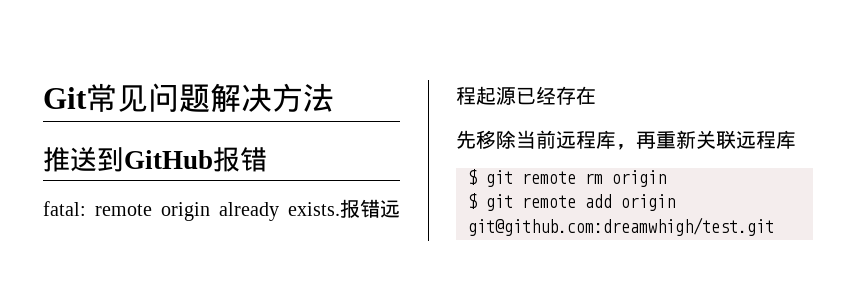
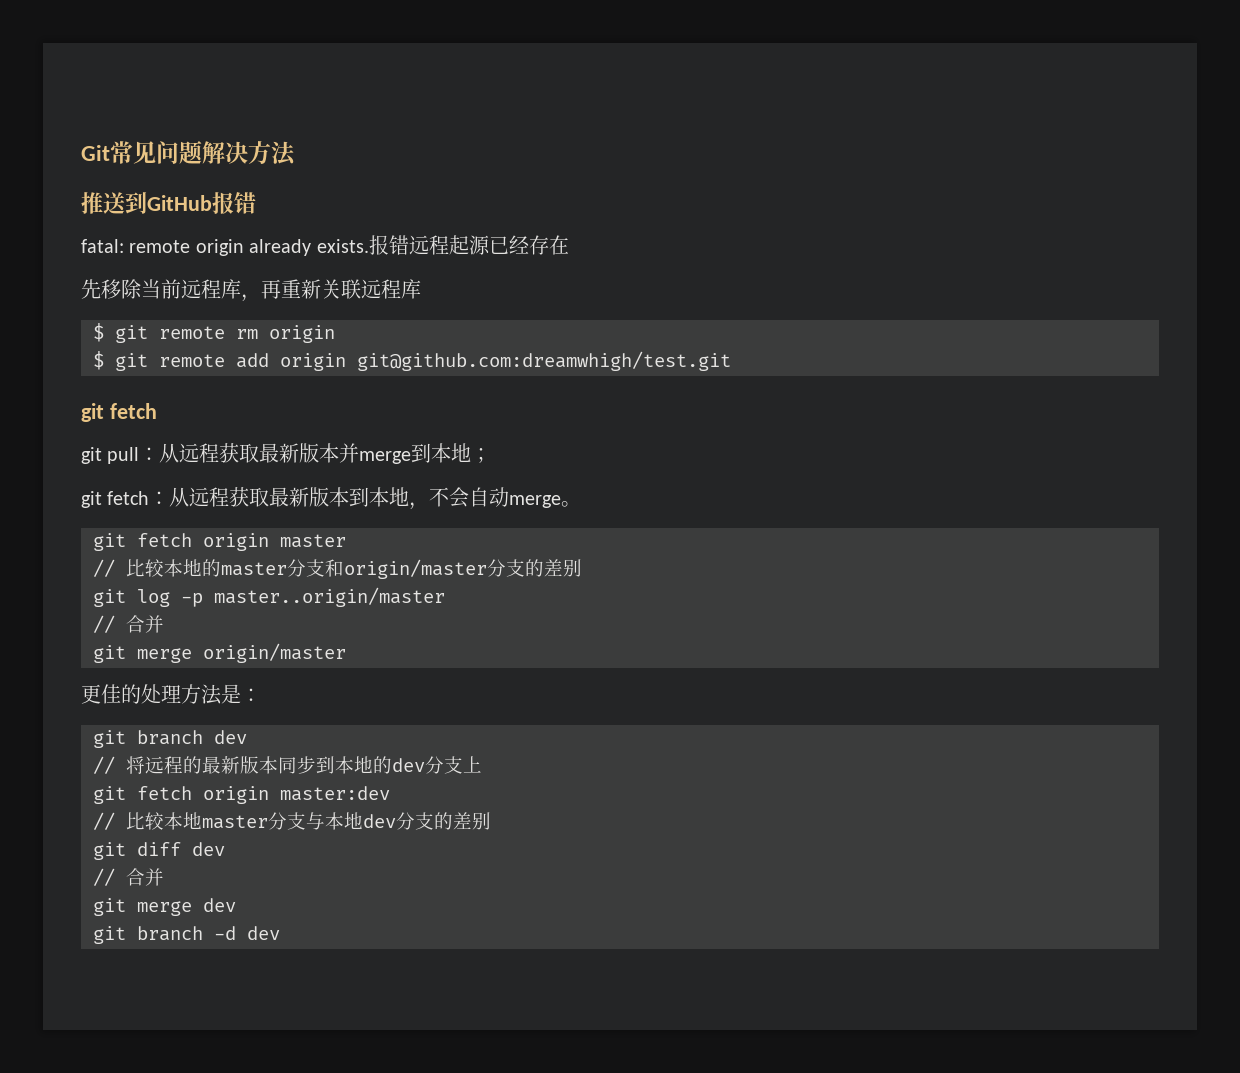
  $ git remote add origin git@github.com:dreamwhigh/test.git
+ git fetch
+ git pull：从远程获取最新版本并merge到本地；
+ git fetch：从远程获取最新版本到本地，不会自动merge。
+ git fetch origin master
+ // 比较本地的master分支和origin/master分支的差别
+ git log -p master..origin/master
+ // 合并
+ git merge origin/master
+ 更佳的处理方法是：
+ git branch dev
+ // 将远程的最新版本同步到本地的dev分支上
+ git fetch origin master:dev
+ // 比较本地master分支与本地dev分支的差别
+ git diff dev
+ // 合并
+ git merge dev
+ git branch -d dev

